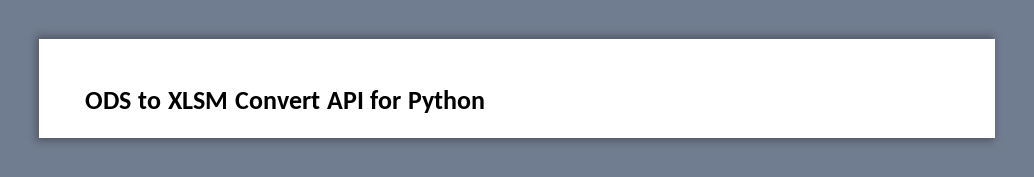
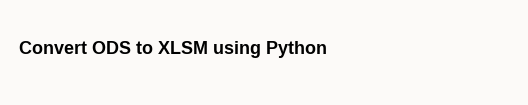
- ODS to XLSM Convert API for Python
+ Convert ODS to XLSM using Python

